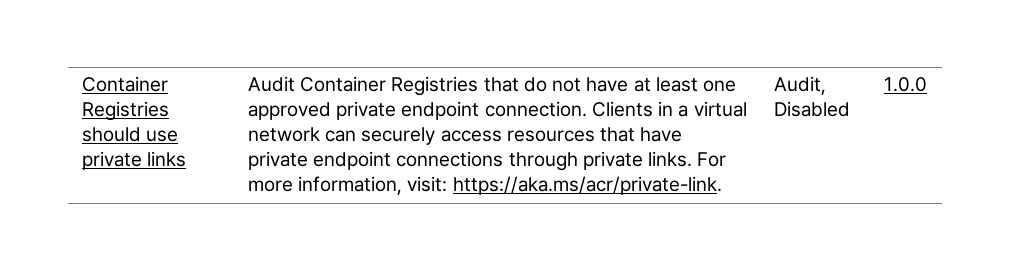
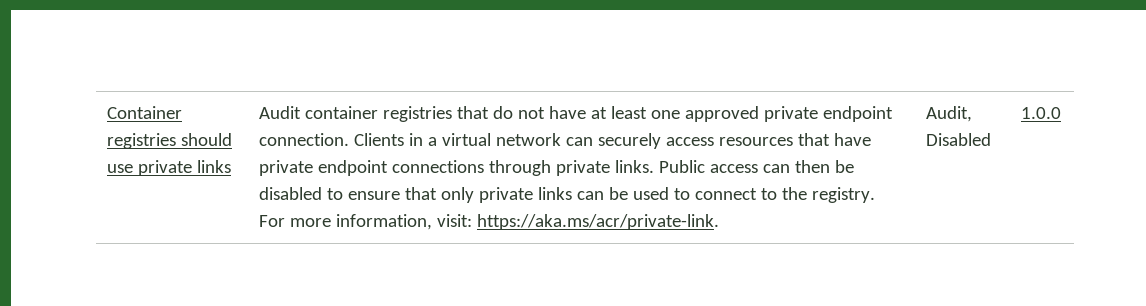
- Container Registries should use private links
+ Container registries should use private links
- Audit Container Registries that do not have at least one approved private endpoint connection.
+ Audit container registries that do not have at least one approved private endpoint connection.
+ Public access can then be disabled to ensure that only private links can be used to connect to the registry.

